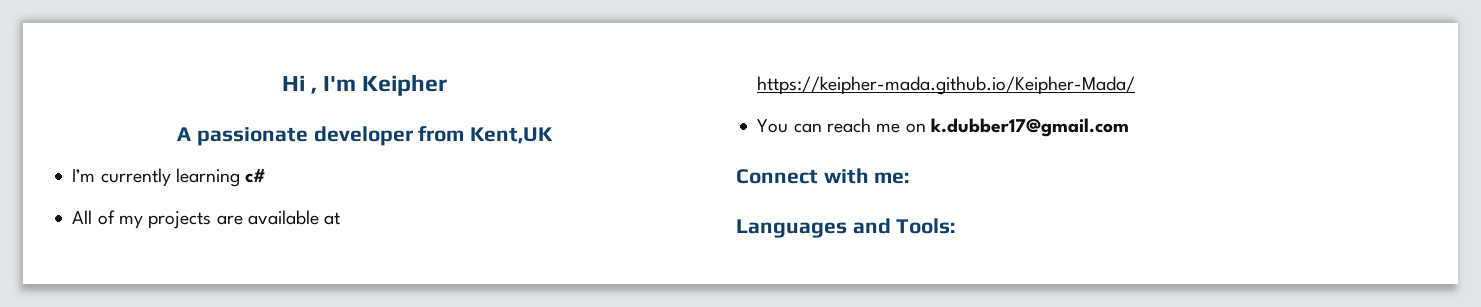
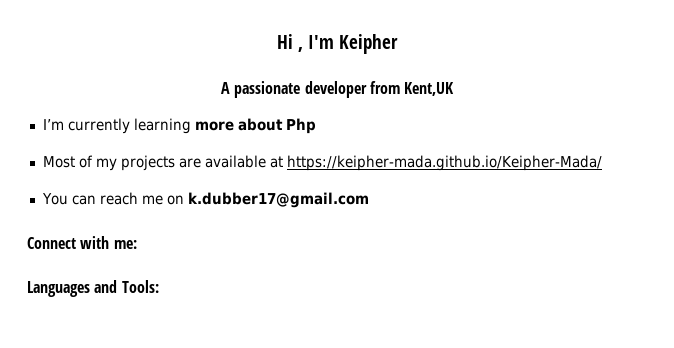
- I’m currently learning c#
- All of my projects are available at https://keipher-mada.github.io/Keipher-Mada/
+ I’m currently learning more about Php
+ Most of my projects are available at https://keipher-mada.github.io/Keipher-Mada/

